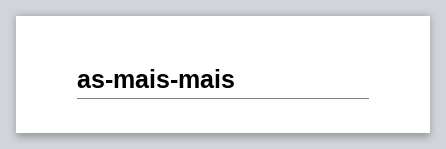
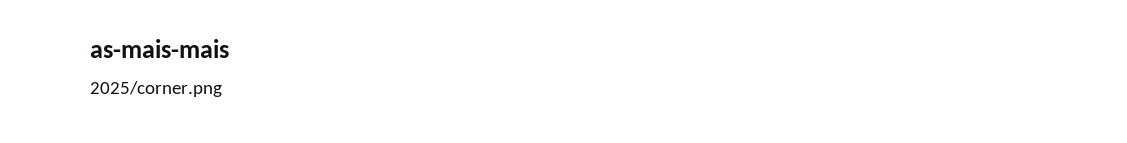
+ 2025/corner.png

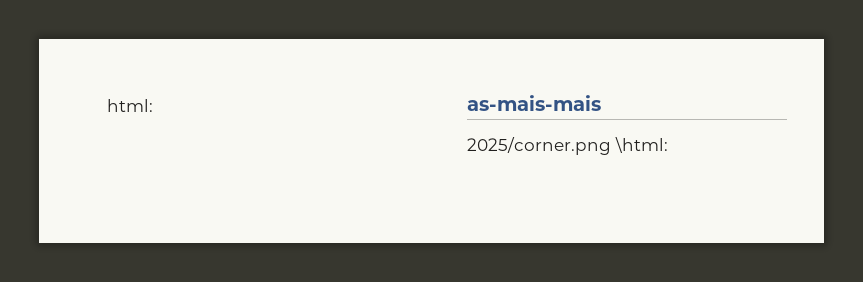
+ html:
- 2025/corner.png
+ 2025/corner.png \html:

